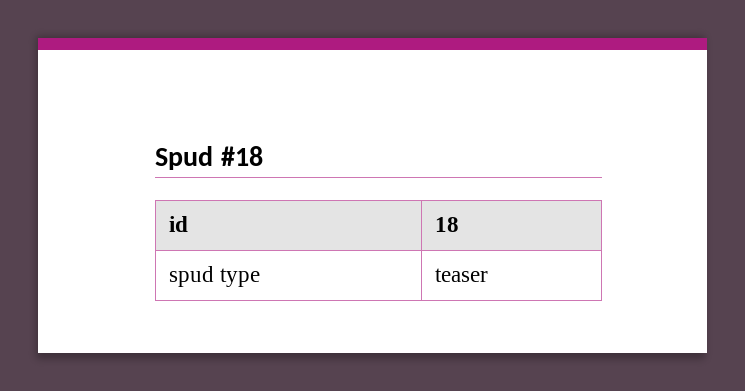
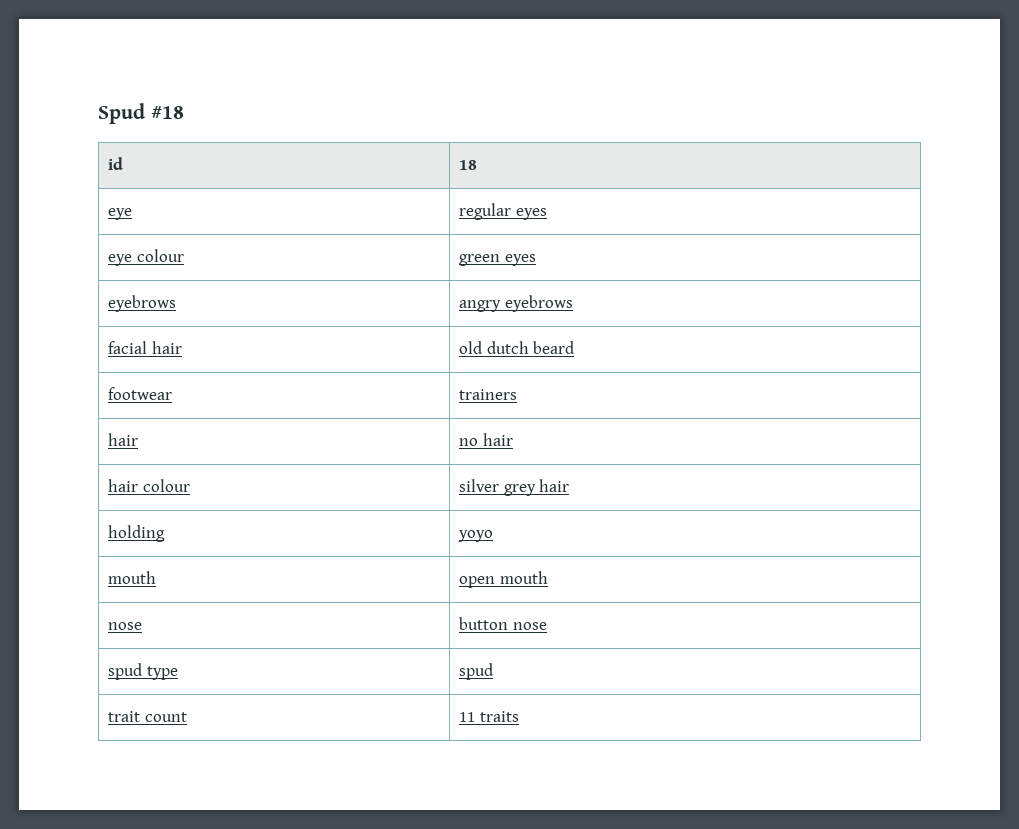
- spud type | teaser
+ eye | regular eyes
+ eye colour | green eyes
+ eyebrows | angry eyebrows
+ facial hair | old dutch beard
+ footwear | trainers
+ hair | no hair
+ hair colour | silver grey hair
+ holding | yoyo
+ mouth | open mouth
+ nose | button nose
+ spud type | spud
+ trait count | 11 traits

